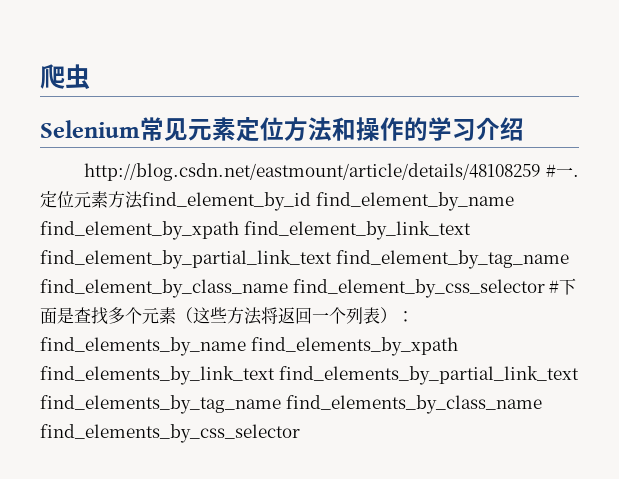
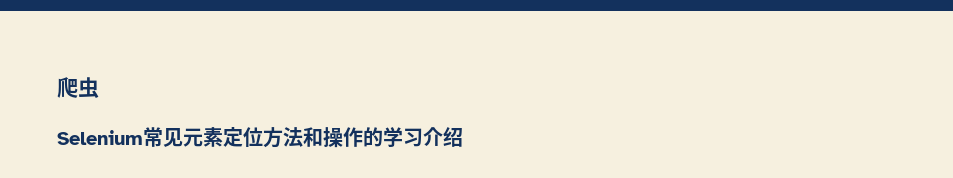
- http://blog.csdn.net/eastmount/article/details/48108259 #一.定位元素方法find_element_by_id find_element_by_name find_element_by_xpath find_element_by_link_text find_element_by_partial_link_text find_element_by_tag_name find_element_by_class_name find_element_by_css_selector #下面是查找多个元素（这些方法将返回一个列表）：find_elements_by_name find_elements_by_xpath find_elements_by_link_text find_elements_by_partial_link_text find_elements_by_tag_name find_elements_by_class_name find_elements_by_css_selector

